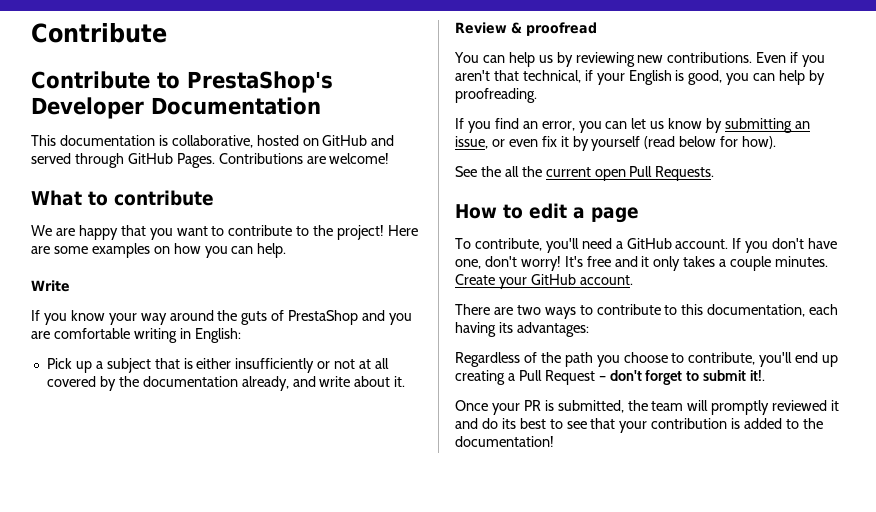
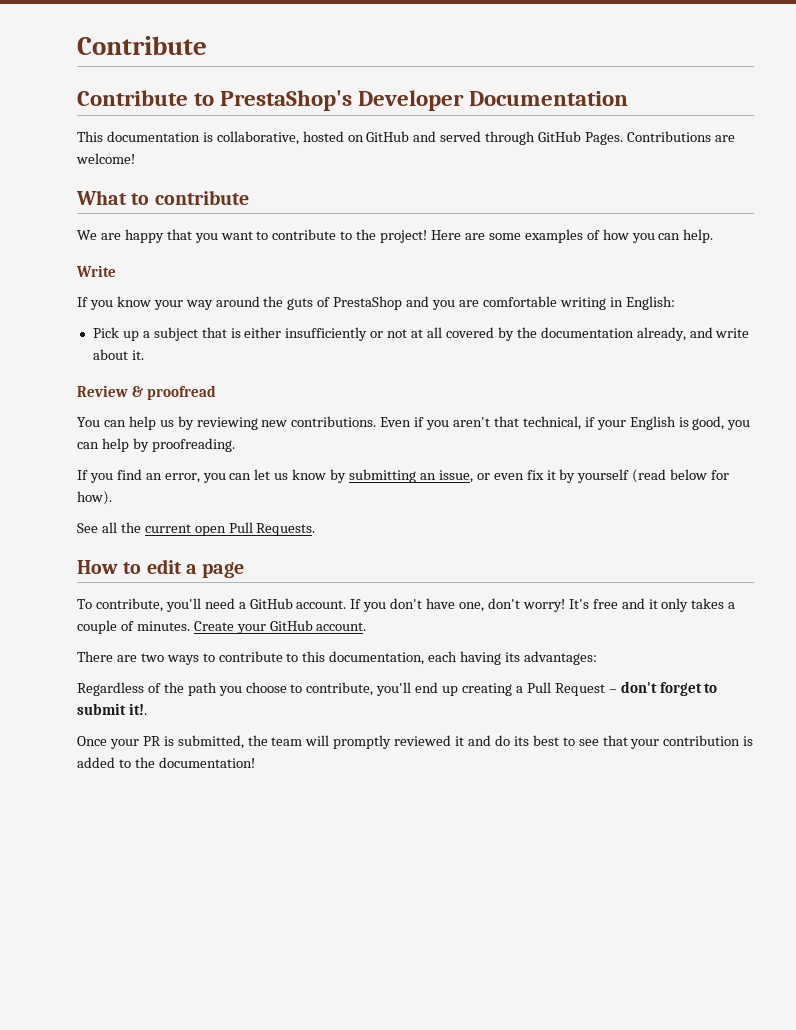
- Here are some examples on how you can help.
+ Here are some examples of how you can help.
- See the all the current open Pull Requests.
+ See all the current open Pull Requests.
- It's free and it only takes a couple minutes.
+ It's free and it only takes a couple of minutes.

